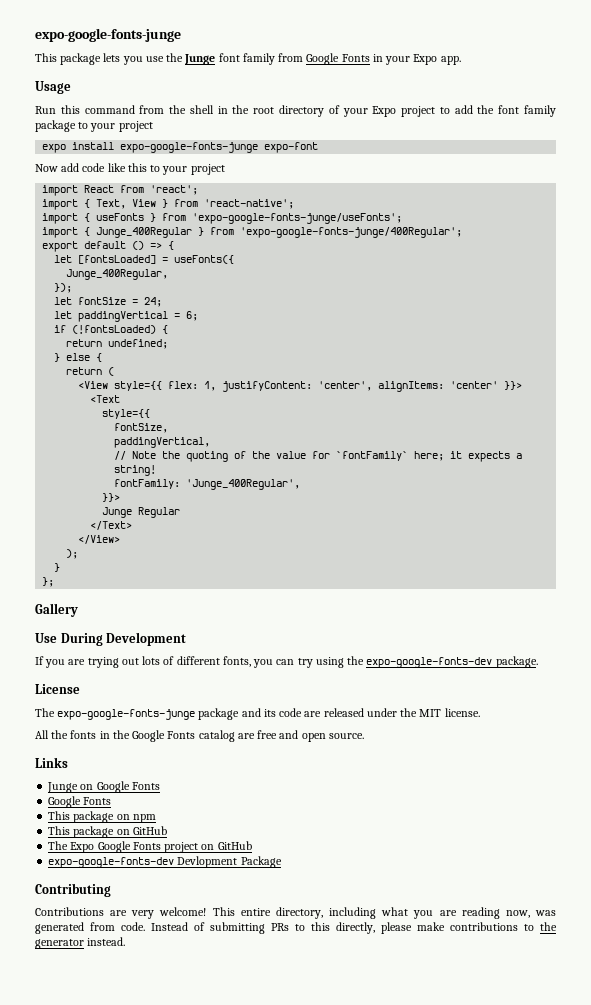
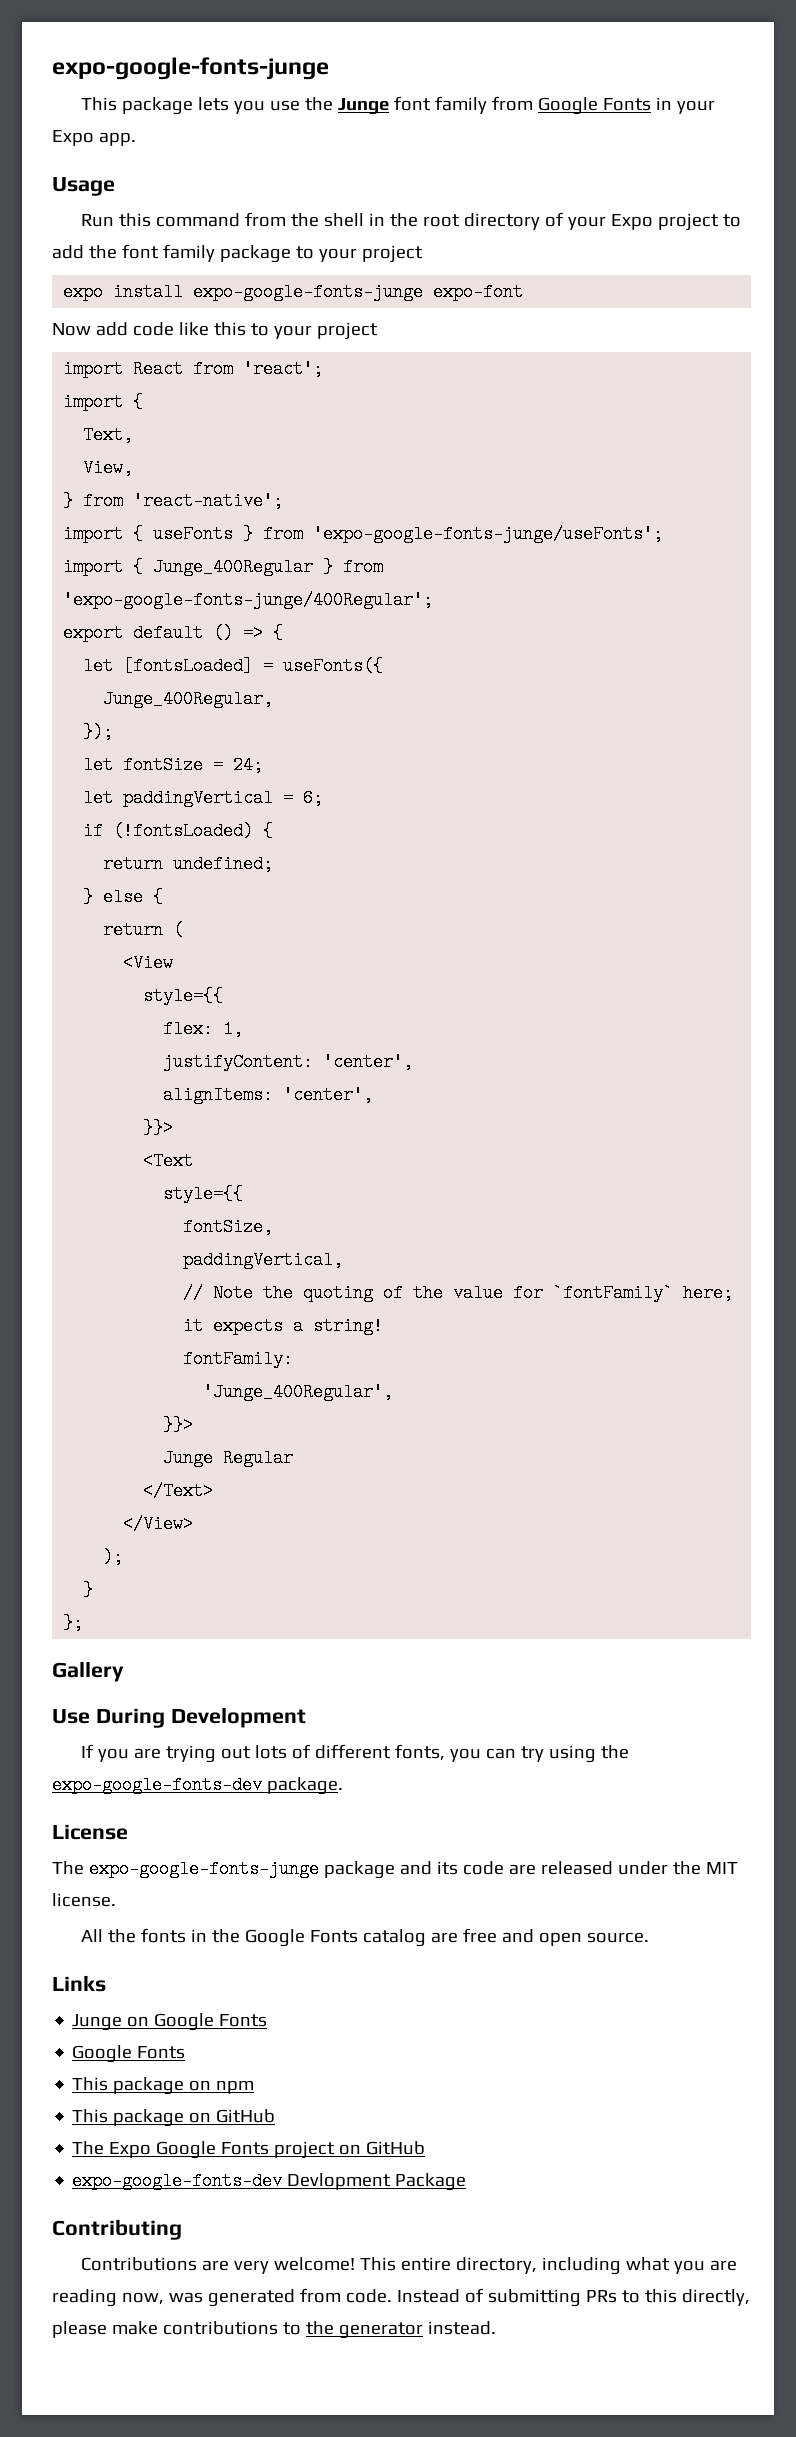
  import React from 'react';
- import { Text, View } from 'react-native';
+ import {
+ Text,
+ View,
+ } from 'react-native';
- <View style={{ flex: 1, justifyContent: 'center', alignItems: 'center' }}>
+ <View
+ style={{
+ flex: 1,
+ justifyContent: 'center',
+ alignItems: 'center',
+ }}>
- fontFamily: 'Junge_400Regular',
+ fontFamily:
+ 'Junge_400Regular',

